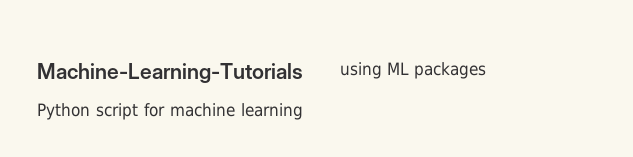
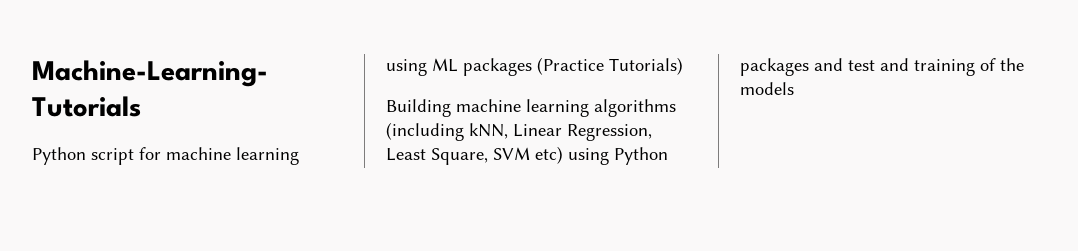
- Python script for machine learning using ML packages
+ Python script for machine learning using ML packages (Practice Tutorials)
+ Building machine learning algorithms (including kNN, Linear Regression, Least Square, SVM etc) using Python packages and test and training of the models

